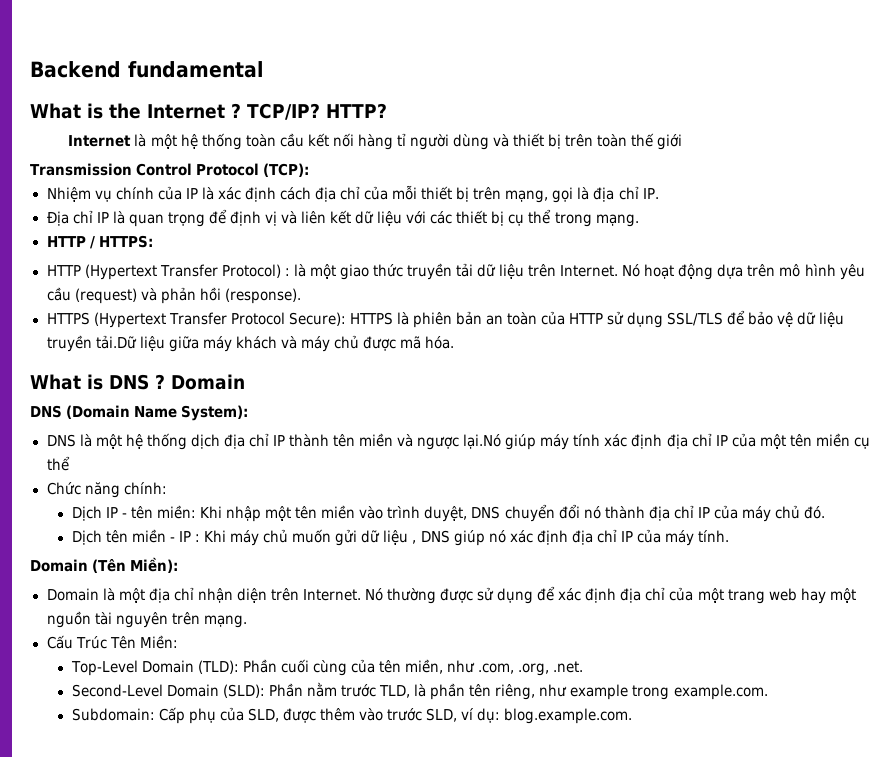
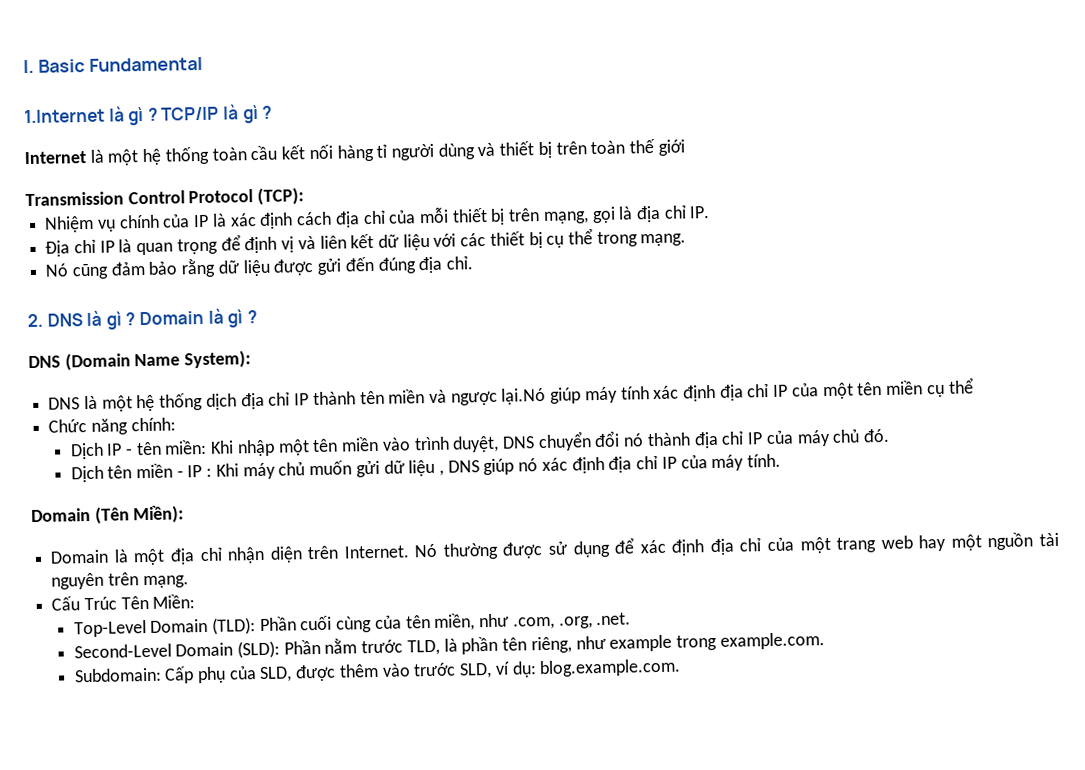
- Backend fundamental
- What is the Internet ? TCP/IP? HTTP?
+ I. Basic Fundamental
+ 1.Internet là gì ? TCP/IP là gì ?
- HTTP / HTTPS:
- HTTP (Hypertext Transfer Protocol) : là một giao thức truyền tải dữ liệu trên Internet. Nó hoạt động dựa trên mô hình yêu cầu (request) và phản hồi (response).
- HTTPS (Hypertext Transfer Protocol Secure): HTTPS là phiên bản an toàn của HTTP sử dụng SSL/TLS để bảo vệ dữ liệu truyền tải.Dữ liệu giữa máy khách và máy chủ được mã hóa.
- What is DNS ? Domain
+ Nó cũng đảm bảo rằng dữ liệu được gửi đến đúng địa chỉ.
+ 2. DNS là gì ? Domain là gì ?

